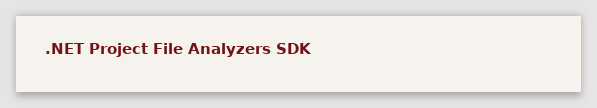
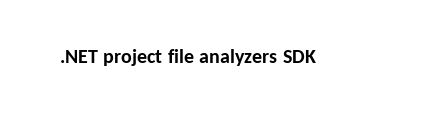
- .NET Project File Analyzers SDK
+ .NET project file analyzers SDK

